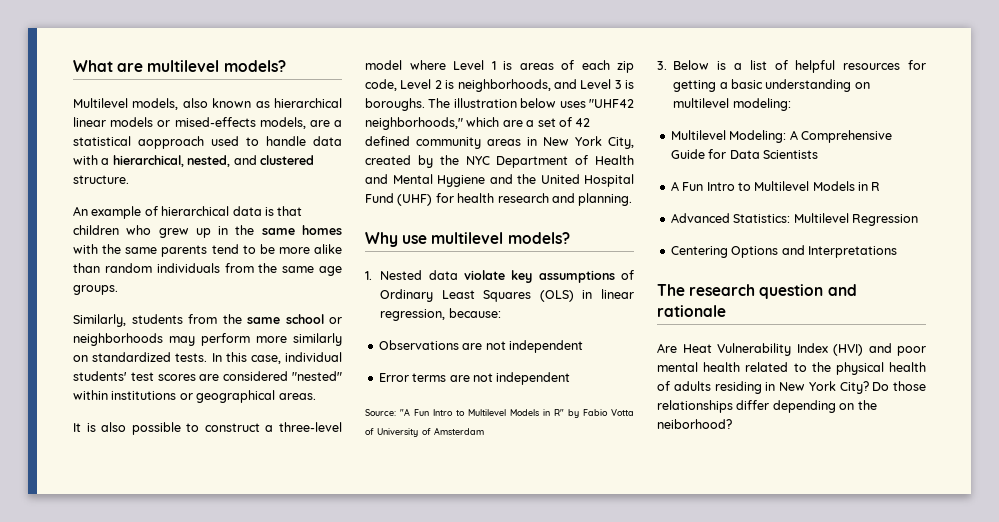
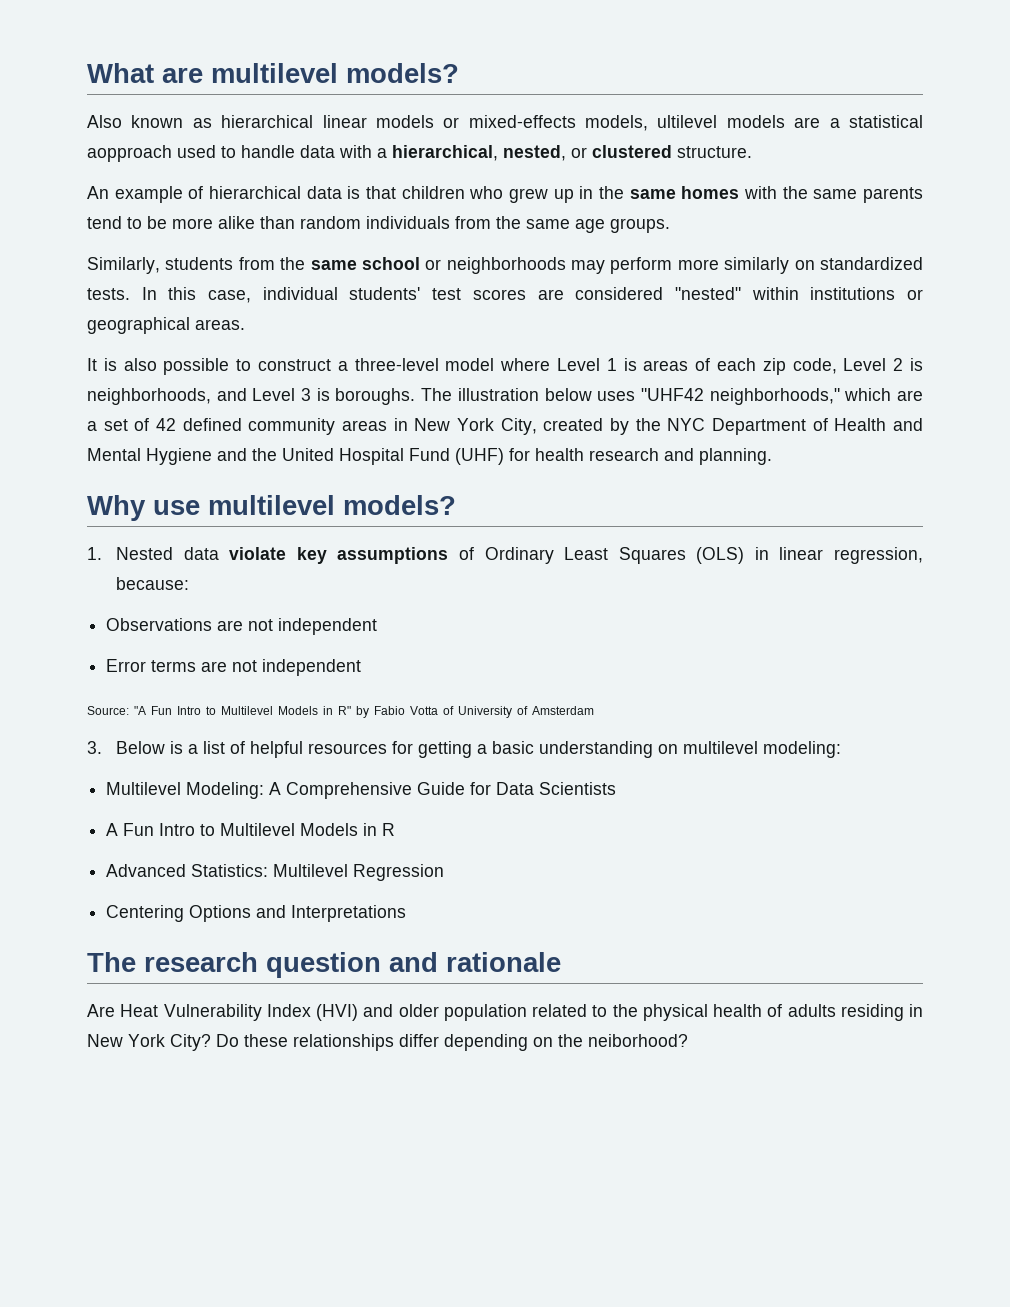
- Multilevel models, also known as hierarchical linear models or mised-effects models, are a statistical aopproach used to handle data with a hierarchical, nested, and clustered structure.
+ Also known as hierarchical linear models or mixed-effects models, ultilevel models are a statistical aopproach used to handle data with a hierarchical, nested, or clustered structure.
- Are Heat Vulnerability Index (HVI) and poor mental health related to the physical health of adults residing in New York City?
+ Are Heat Vulnerability Index (HVI) and older population related to the physical health of adults residing in New York City?
- Do those relationships differ depending on the neiborhood?
+ Do these relationships differ depending on the neiborhood?

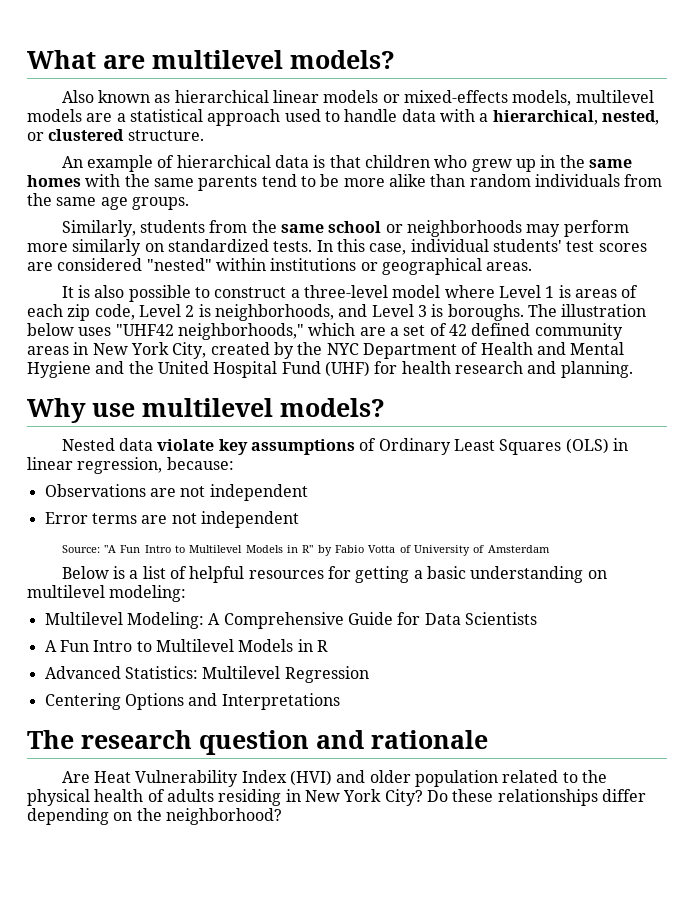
- Also known as hierarchical linear models or mixed-effects models, ultilevel models are a statistical aopproach used to handle data with a hierarchical, nested, or clustered structure.
+ Also known as hierarchical linear models or mixed-effects models, multilevel models are a statistical approach used to handle data with a hierarchical, nested, or clustered structure.
- 1. Nested data violate key assumptions of Ordinary Least Squares (OLS) in linear regression, because:
+ Nested data violate key assumptions of Ordinary Least Squares (OLS) in linear regression, because:
- 3. Below is a list of helpful resources for getting a basic understanding on multilevel modeling:
+ Below is a list of helpful resources for getting a basic understanding on multilevel modeling:
- Do these relationships differ depending on the neiborhood?
+ Do these relationships differ depending on the neighborhood?

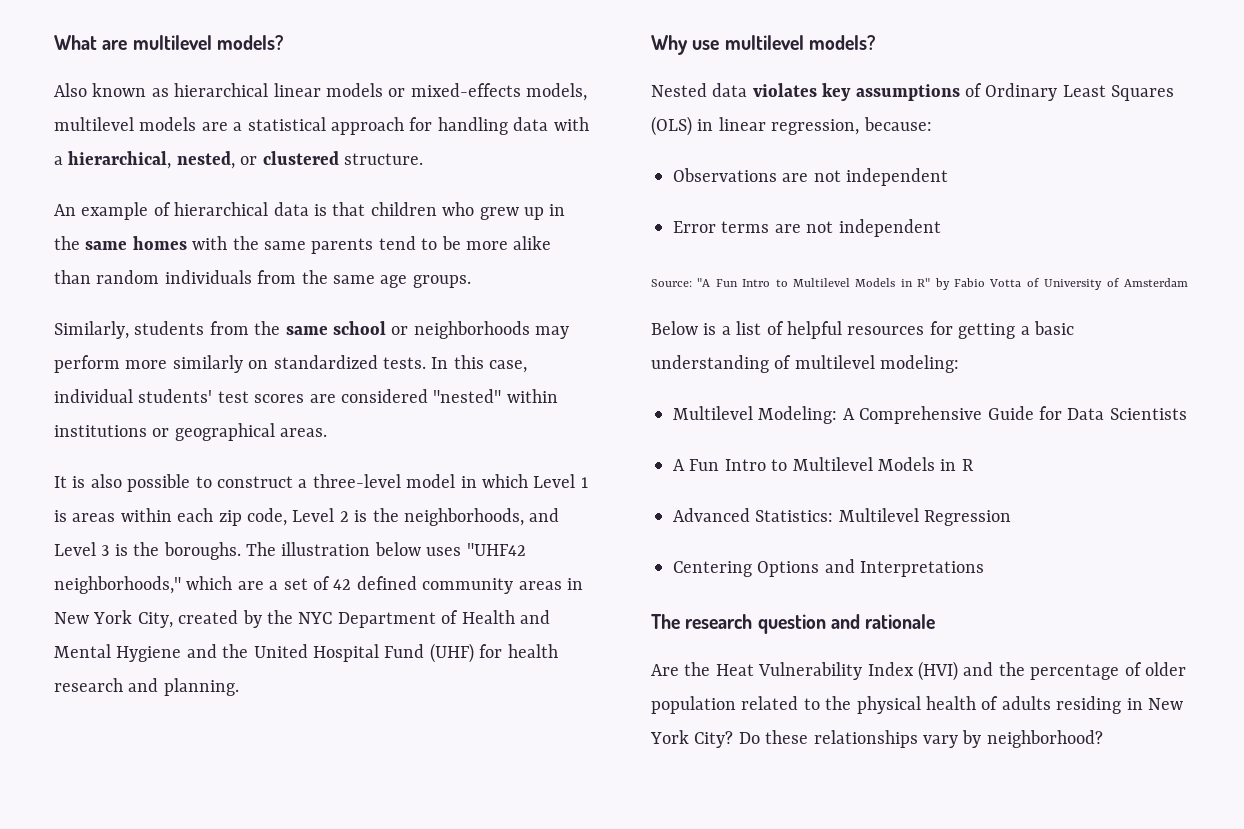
- Also known as hierarchical linear models or mixed-effects models, multilevel models are a statistical approach used to handle data with a hierarchical, nested, or clustered structure.
+ Also known as hierarchical linear models or mixed-effects models, multilevel models are a statistical approach for handling data with a hierarchical, nested, or clustered structure.
- It is also possible to construct a three-level model where Level 1 is areas of each zip code, Level 2 is neighborhoods, and Level 3 is boroughs.
+ It is also possible to construct a three-level model in which Level 1 is areas within each zip code, Level 2 is the neighborhoods, and Level 3 is the boroughs.
- Nested data violate key assumptions of Ordinary Least Squares (OLS) in linear regression, because:
+ Nested data violates key assumptions of Ordinary Least Squares (OLS) in linear regression, because:
- Below is a list of helpful resources for getting a basic understanding on multilevel modeling:
+ Below is a list of helpful resources for getting a basic understanding of multilevel modeling:
- Are Heat Vulnerability Index (HVI) and older population related to the physical health of adults residing in New York City?
+ Are the Heat Vulnerability Index (HVI) and the percentage of older population related to the physical health of adults residing in New York City?
- Do these relationships differ depending on the neighborhood?
+ Do these relationships vary by neighborhood?

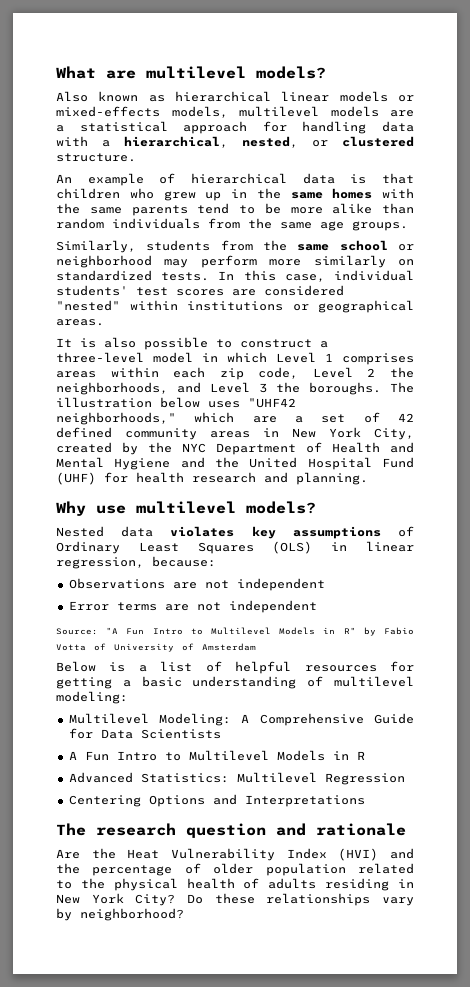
- Similarly, students from the same school or neighborhoods may perform more similarly on standardized tests.
+ Similarly, students from the same school or neighborhood may perform more similarly on standardized tests.
- It is also possible to construct a three-level model in which Level 1 is areas within each zip code, Level 2 is the neighborhoods, and Level 3 is the boroughs.
+ It is also possible to construct a three-level model in which Level 1 comprises areas within each zip code, Level 2 the neighborhoods, and Level 3 the boroughs.

